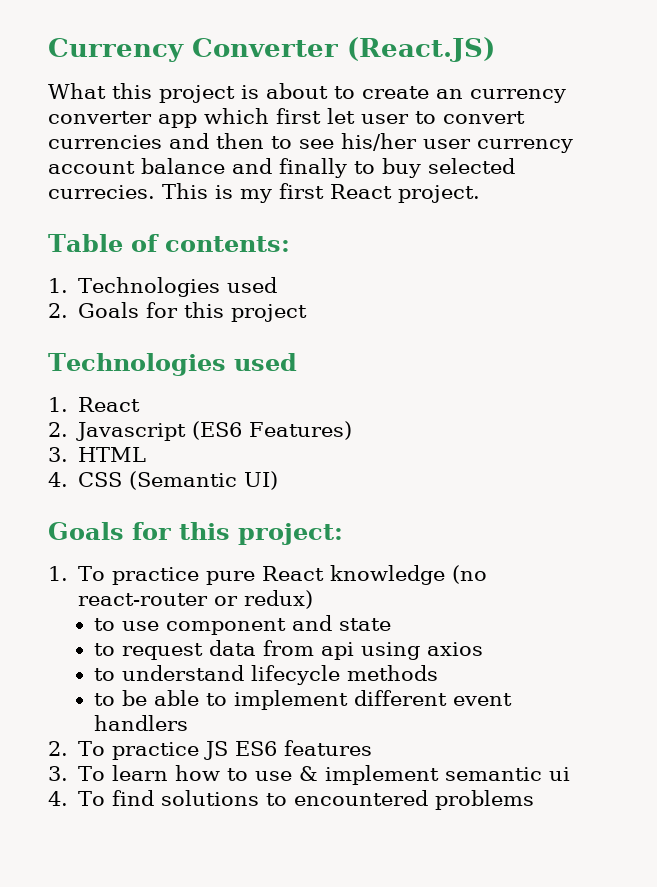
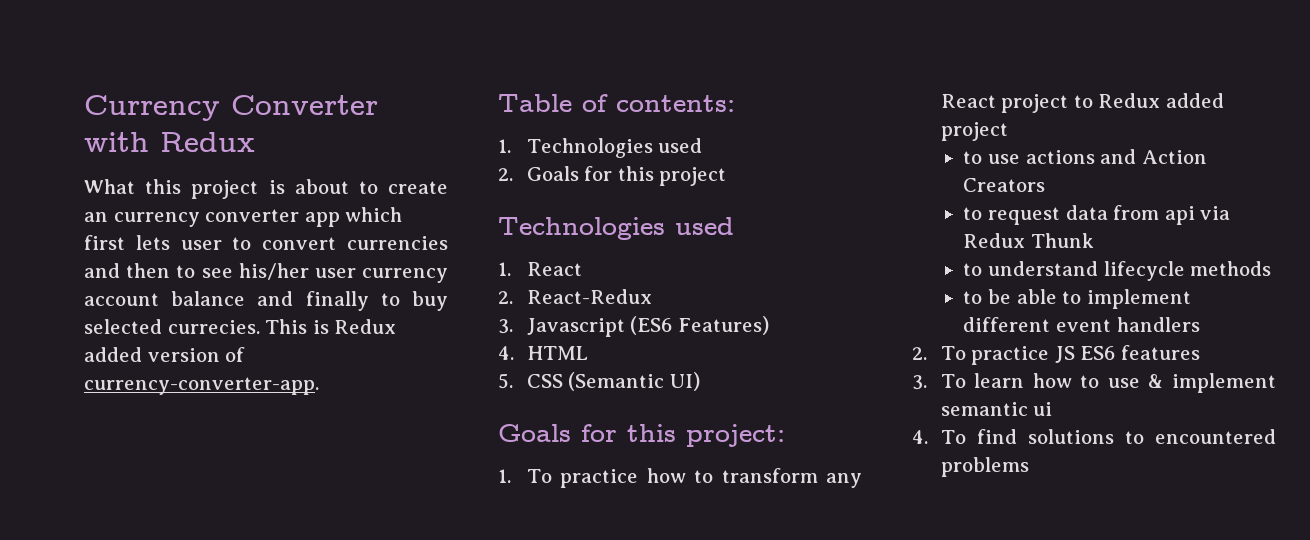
- Currency Converter (React.JS)
+ Currency Converter with Redux
- What this project is about to create an currency converter app which first let user to convert currencies and then to see his/her user currency account balance and finally to buy selected currecies.
+ What this project is about to create an currency converter app which first lets user to convert currencies and then to see his/her user currency account balance and finally to buy selected currecies.
- This is my first React project.
+ This is Redux added version of currency-converter-app.
- 2. Javascript (ES6 Features)
+ 2. React-Redux
+ 3. Javascript (ES6 Features)
- 3. HTML
+ 4. HTML
- 4. CSS (Semantic UI)
+ 5. CSS (Semantic UI)
- 1. To practice pure React knowledge (no react-router or redux)
- to use component and state
+ 1. To practice how to transform any React project to Redux added project
+ to use actions and Action Creators
- to request data from api using axios
+ to request data from api via Redux Thunk

